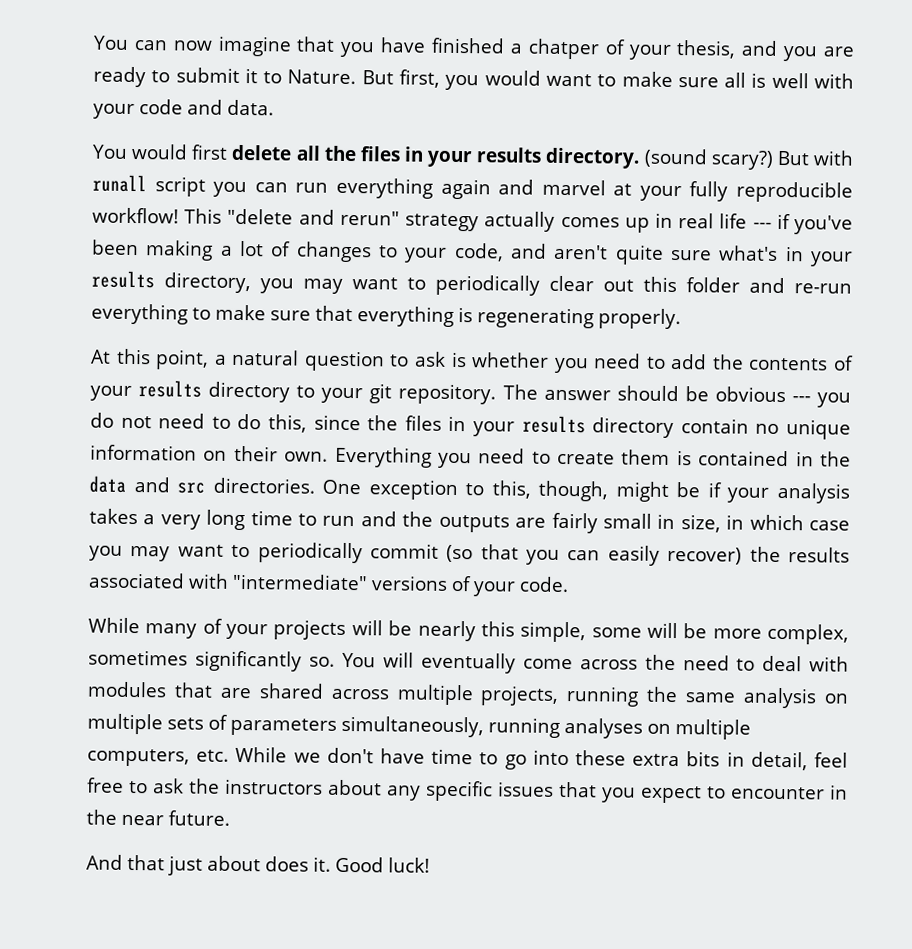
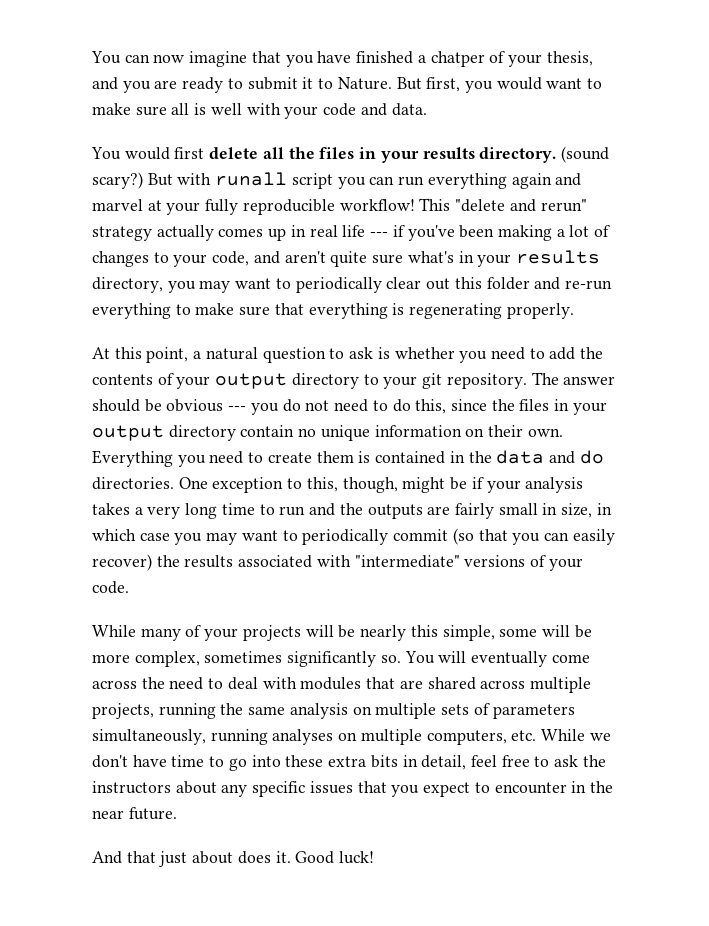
- At this point, a natural question to ask is whether you need to add the contents of your results directory to your git repository.
+ At this point, a natural question to ask is whether you need to add the contents of your output directory to your git repository.
- The answer should be obvious --- you do not need to do this, since the files in your results directory contain no unique information on their own.
+ The answer should be obvious --- you do not need to do this, since the files in your output directory contain no unique information on their own.
- Everything you need to create them is contained in the data and src directories.
+ Everything you need to create them is contained in the data and do directories.

